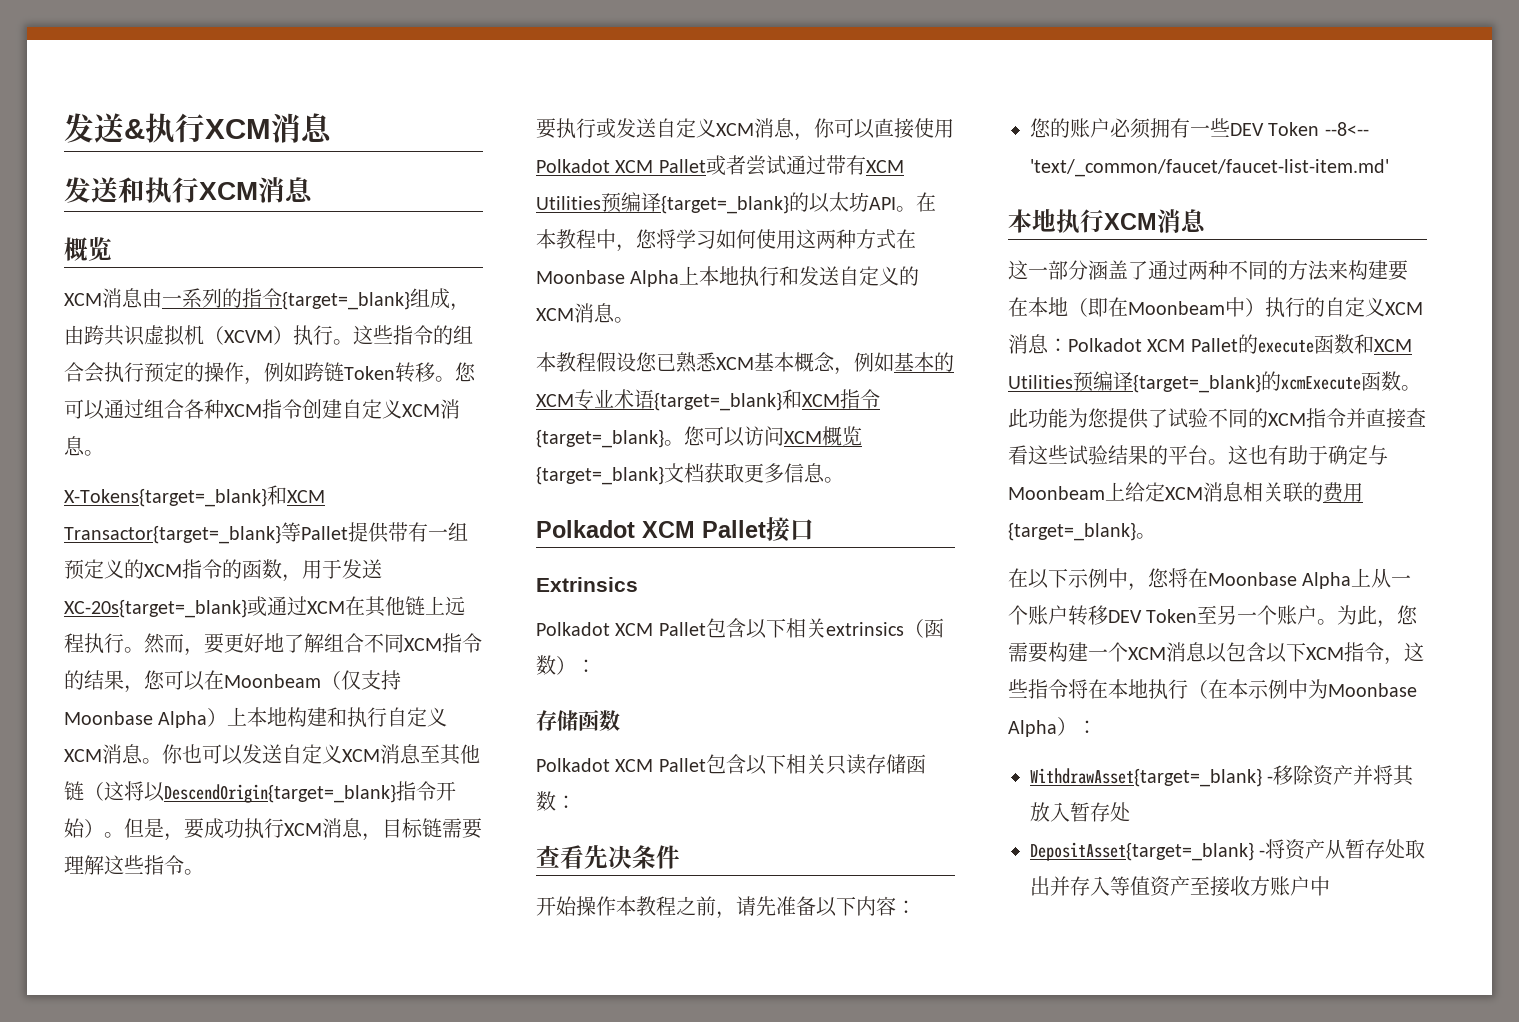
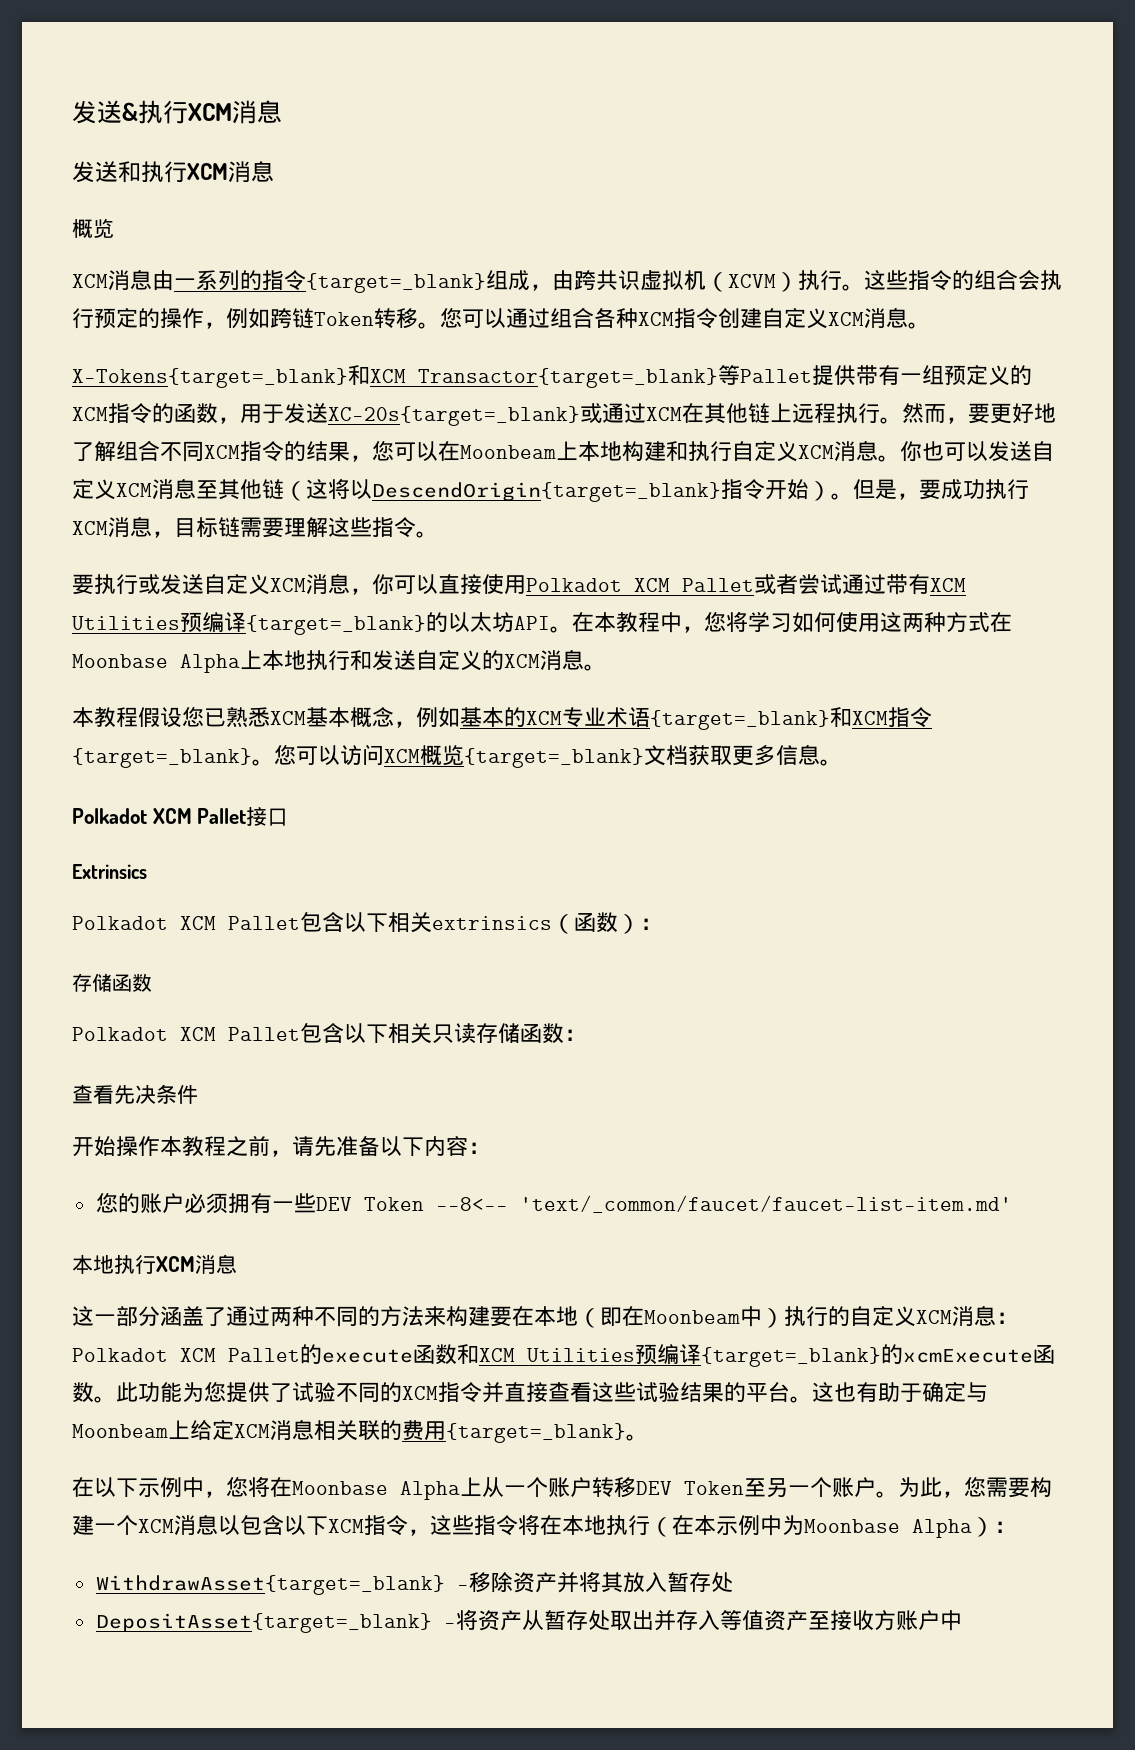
- 然而，要更好地了解组合不同XCM指令的结果，您可以在Moonbeam（仅支持Moonbase Alpha）上本地构建和执行自定义XCM消息。
+ 然而，要更好地了解组合不同XCM指令的结果，您可以在Moonbeam上本地构建和执行自定义XCM消息。

